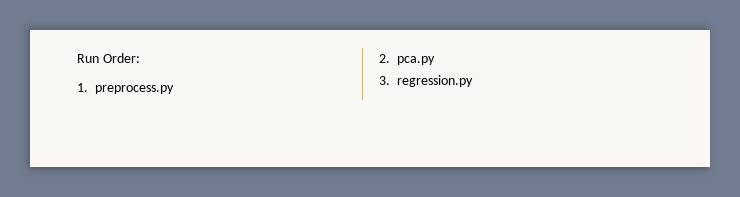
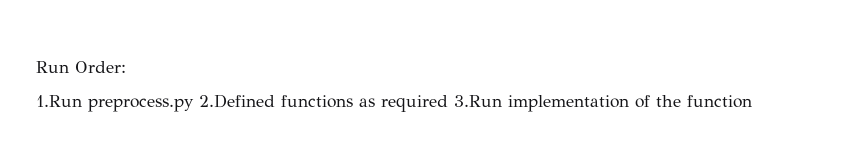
- 1. preprocess.py
- 2. pca.py
- 3. regression.py
+ 1.Run preprocess.py 2.Defined functions as required 3.Run implementation of the function

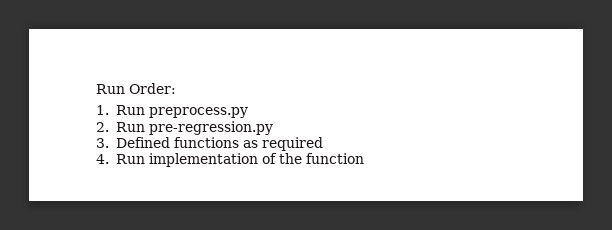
- 1.Run preprocess.py 2.Defined functions as required 3.Run implementation of the function
+ 1. Run preprocess.py
+ 2. Run pre-regression.py
+ 3. Defined functions as required
+ 4. Run implementation of the function

